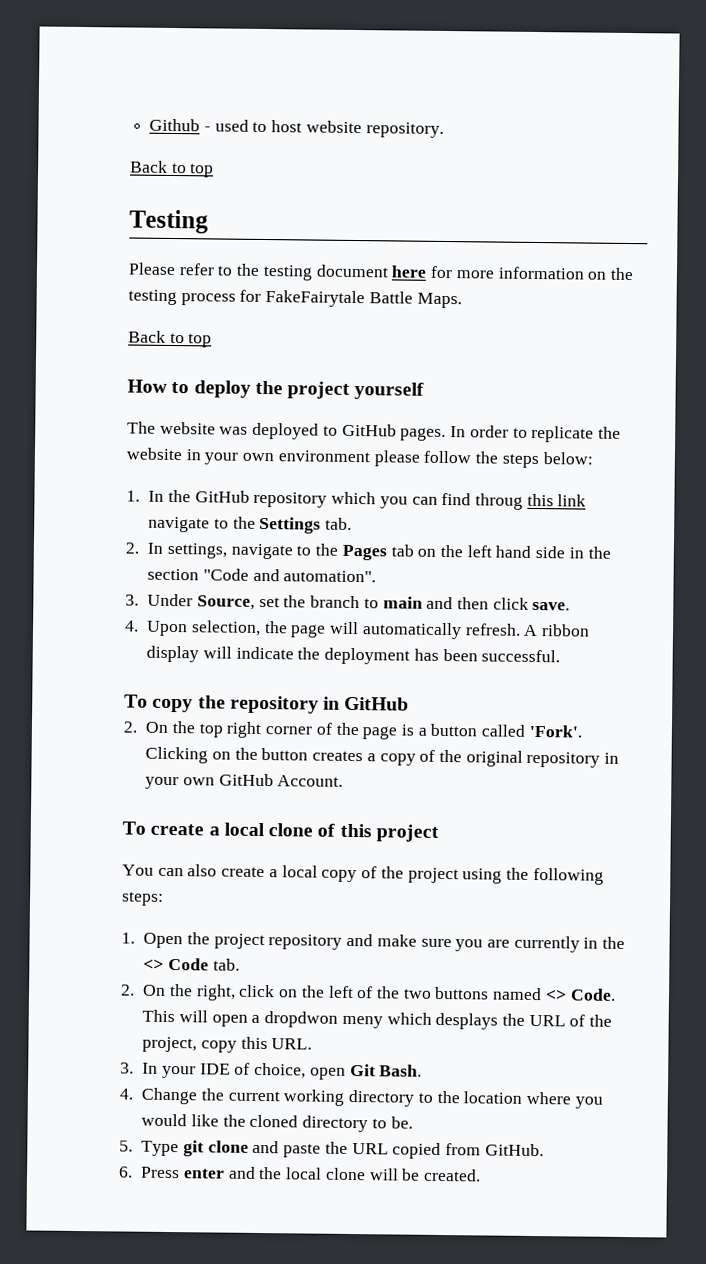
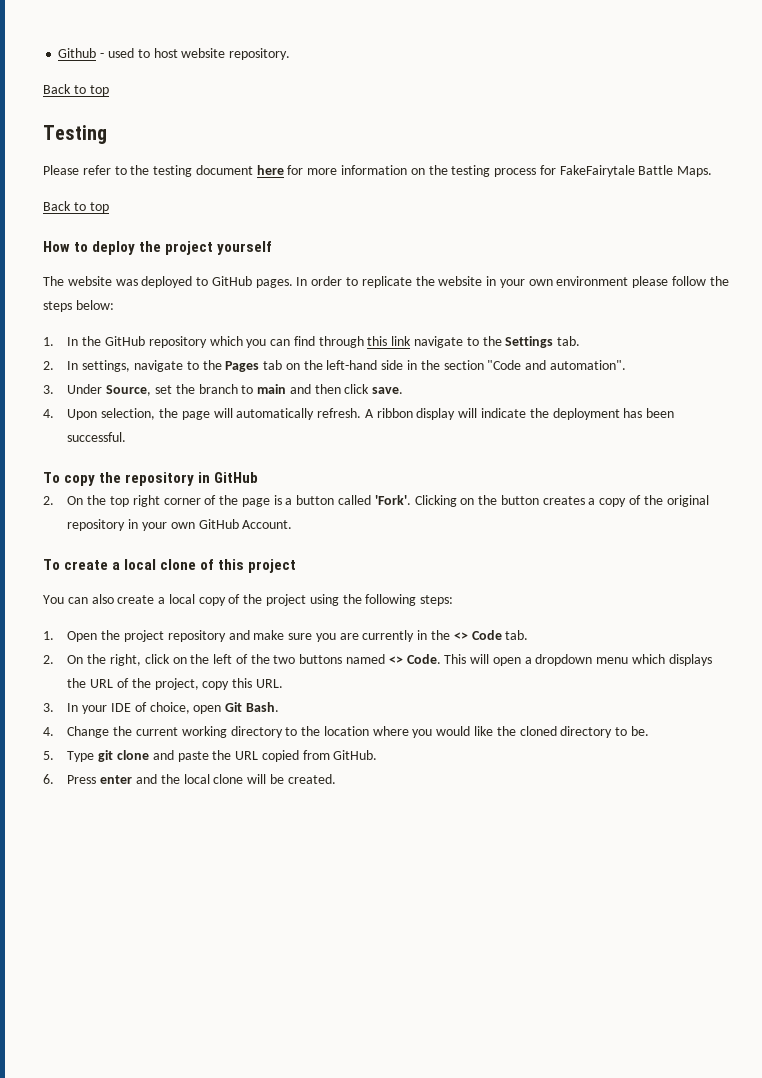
- 1. In the GitHub repository which you can find throug this link navigate to the Settings tab.
+ 1. In the GitHub repository which you can find through this link navigate to the Settings tab.
- 2. In settings, navigate to the Pages tab on the left hand side in the section "Code and automation".
+ 2. In settings, navigate to the Pages tab on the left-hand side in the section "Code and automation".
- This will open a dropdwon meny which desplays the URL of the project, copy this URL.
+ This will open a dropdown menu which displays the URL of the project, copy this URL.

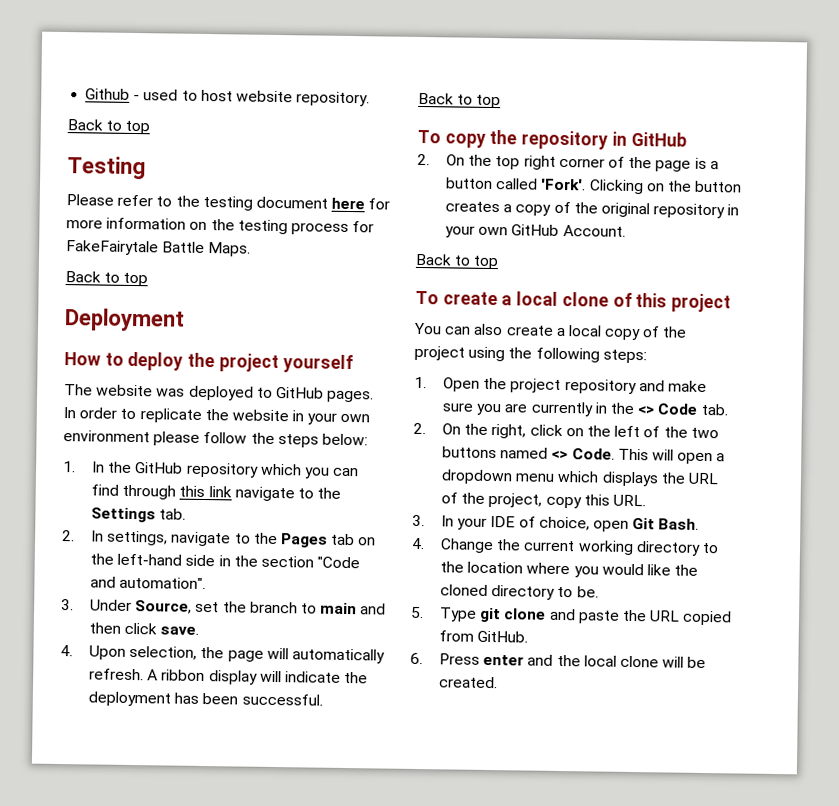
+ Deployment
  A ribbon display will indicate the deployment has been successful.
+ Back to top
  Clicking on the button creates a copy of the original repository in your own GitHub Account.
+ Back to top

